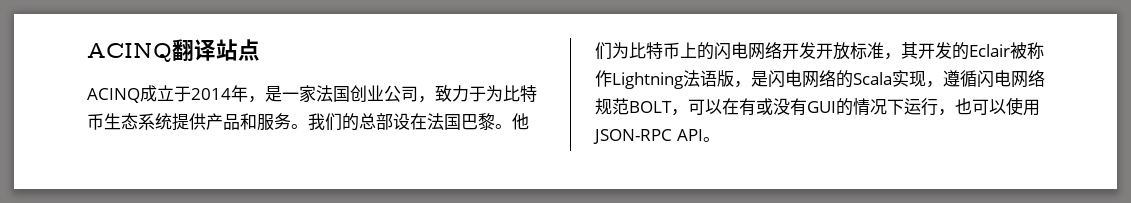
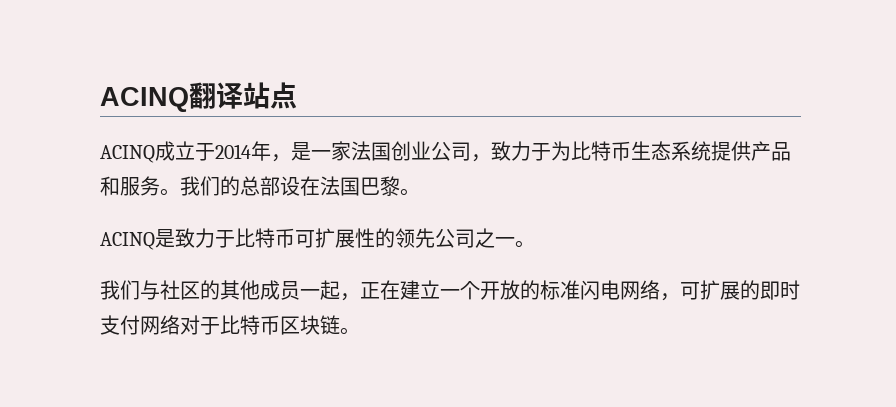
- 我们的总部设在法国巴黎。他们为比特币上的闪电网络开发开放标准，其开发的Eclair被称作Lightning法语版，是闪电网络的Scala实现，遵循闪电网络规范BOLT，可以在有或没有GUI的情况下运行，也可以使用JSON-RPC API。
+ 我们的总部设在法国巴黎。
+ ACINQ是致力于比特币可扩展性的领先公司之一。
+ 我们与社区的其他成员一起，正在建立一个开放的标准闪电网络，可扩展的即时支付网络对于比特币区块链。

